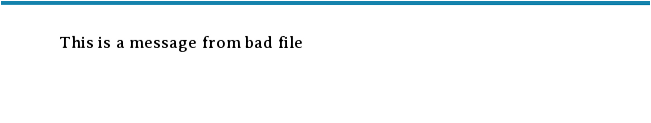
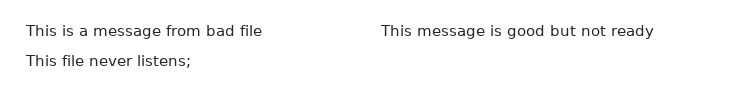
+ This file never listens;
+ This message is good but not ready

